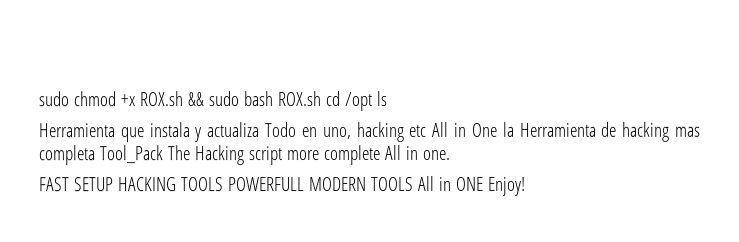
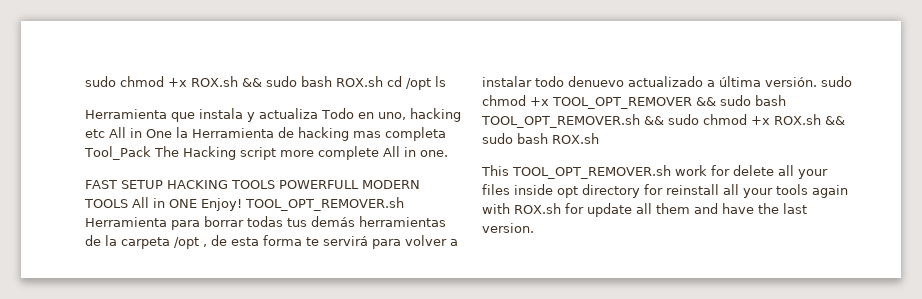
+ TOOL_OPT_REMOVER.sh Herramienta para borrar todas tus demás herramientas de la carpeta /opt , de esta forma te servirá para volver a instalar todo denuevo actualizado a última versión. sudo chmod +x TOOL_OPT_REMOVER && sudo bash TOOL_OPT_REMOVER.sh && sudo chmod +x ROX.sh && sudo bash ROX.sh
+ This TOOL_OPT_REMOVER.sh work for delete all your files inside opt directory for reinstall all your tools again with ROX.sh for update all them and have the last version.

